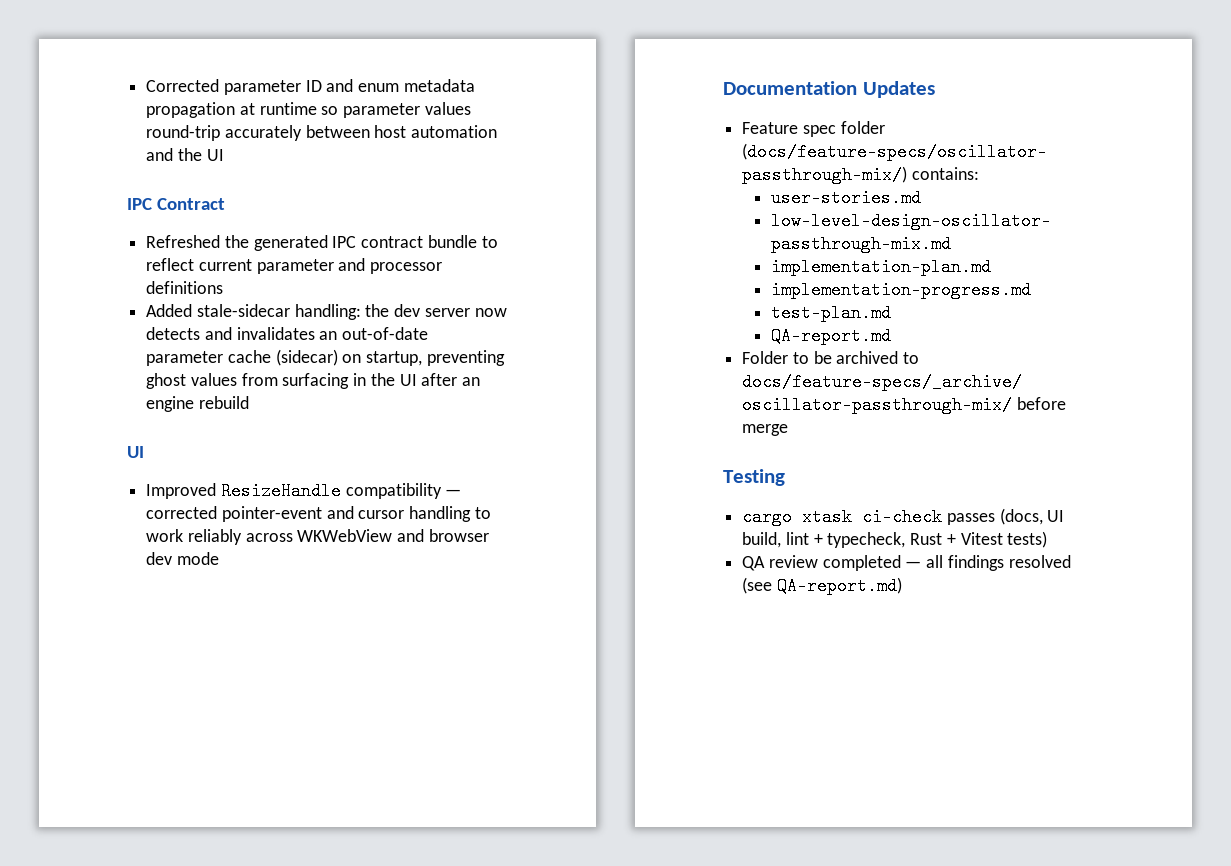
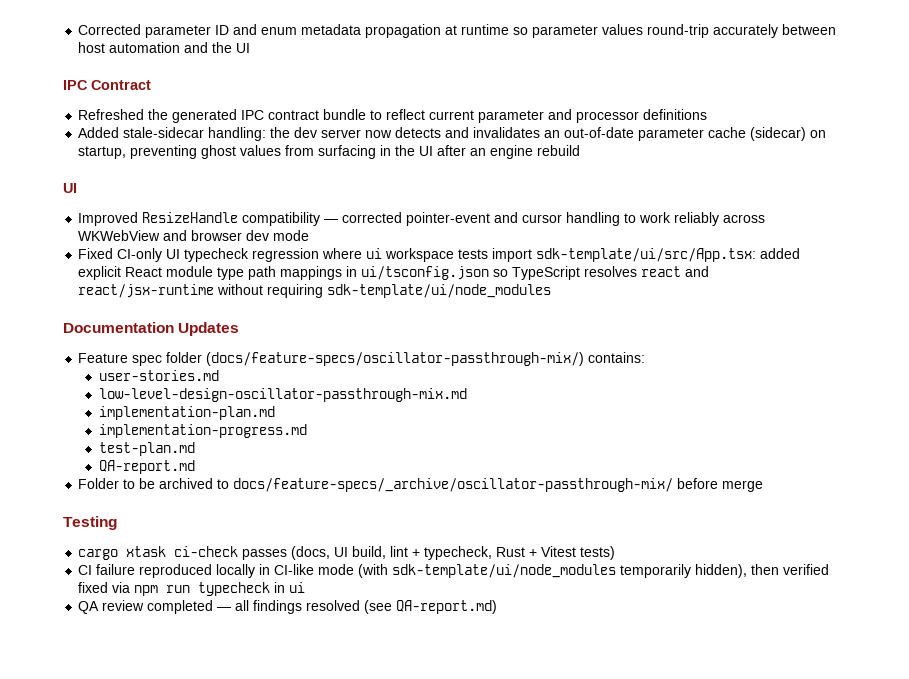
+ Fixed CI-only UI typecheck regression where ui workspace tests import sdk-template/ui/src/App.tsx: added explicit React module type path mappings in ui/tsconfig.json so TypeScript resolves react and react/jsx-runtime without requiring sdk-template/ui/node_modules
+ CI failure reproduced locally in CI-like mode (with sdk-template/ui/node_modules temporarily hidden), then verified fixed via npm run typecheck in ui

